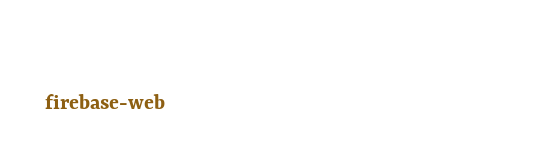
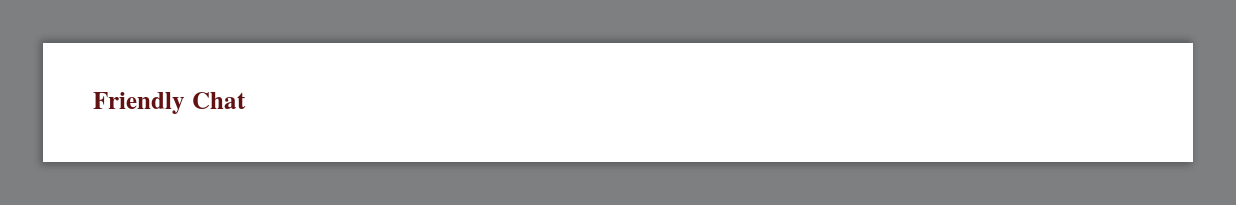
- firebase-web
+ Friendly Chat

